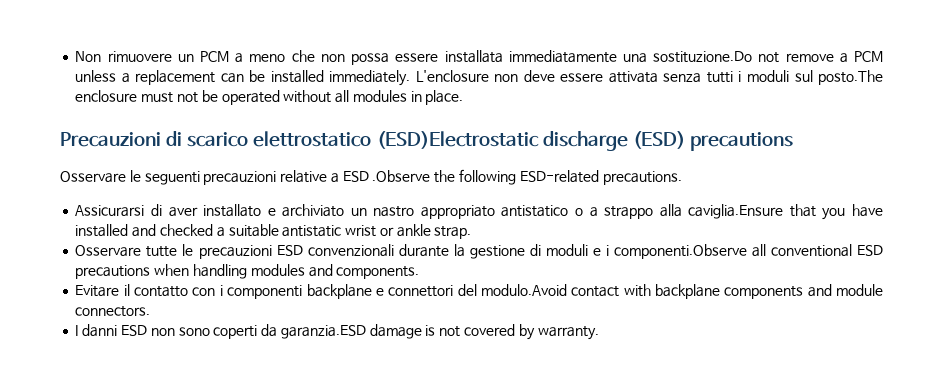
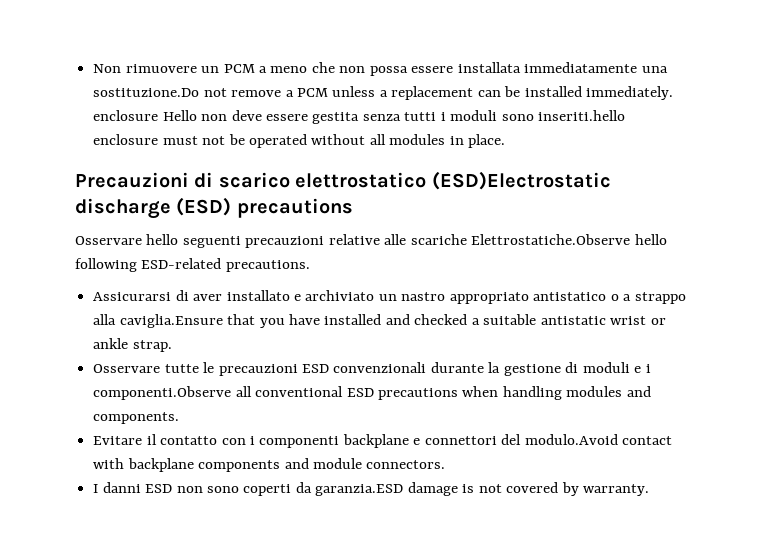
- Non rimuovere un PCM a meno che non possa essere installata immediatamente una sostituzione.Do not remove a PCM unless a replacement can be installed immediately. L'enclosure non deve essere attivata senza tutti i moduli sul posto.The enclosure must not be operated without all modules in place.
+ Non rimuovere un PCM a meno che non possa essere installata immediatamente una sostituzione.Do not remove a PCM unless a replacement can be installed immediately. enclosure Hello non deve essere gestita senza tutti i moduli sono inseriti.hello enclosure must not be operated without all modules in place.
- Osservare le seguenti precauzioni relative a ESD .Observe the following ESD-related precautions.
+ Osservare hello seguenti precauzioni relative alle scariche Elettrostatiche.Observe hello following ESD-related precautions.

